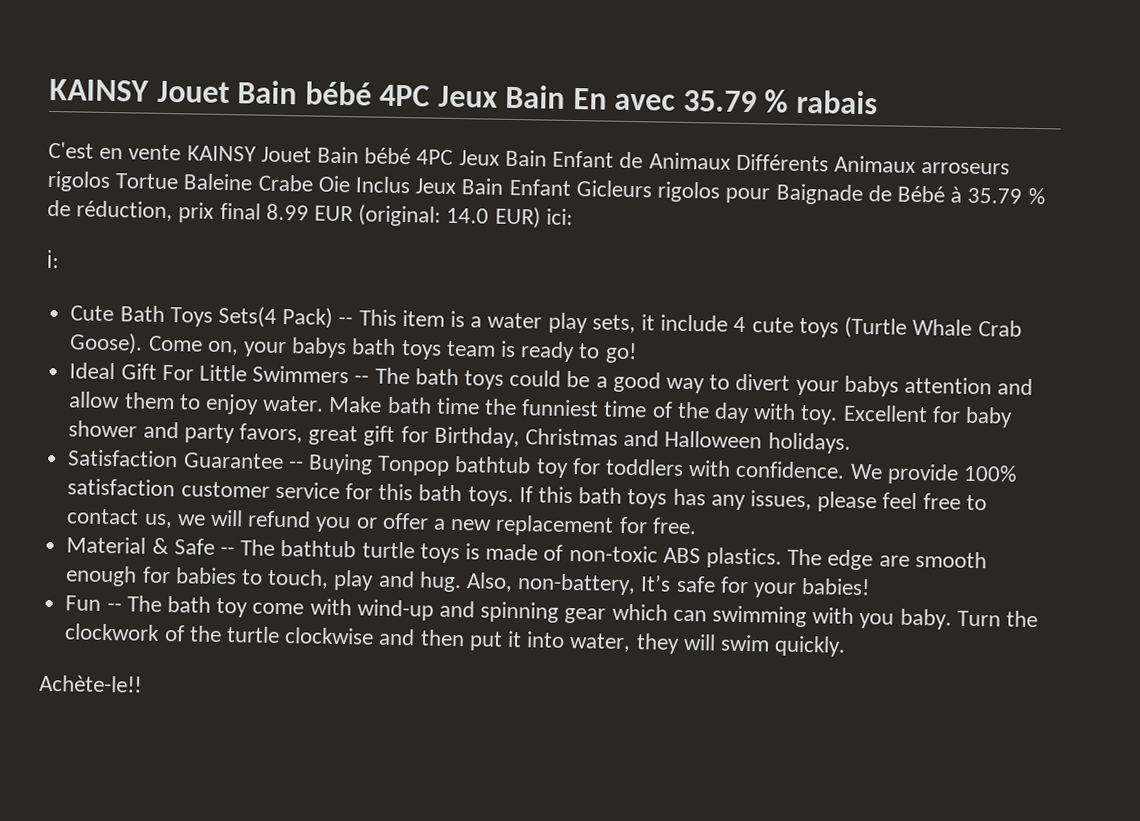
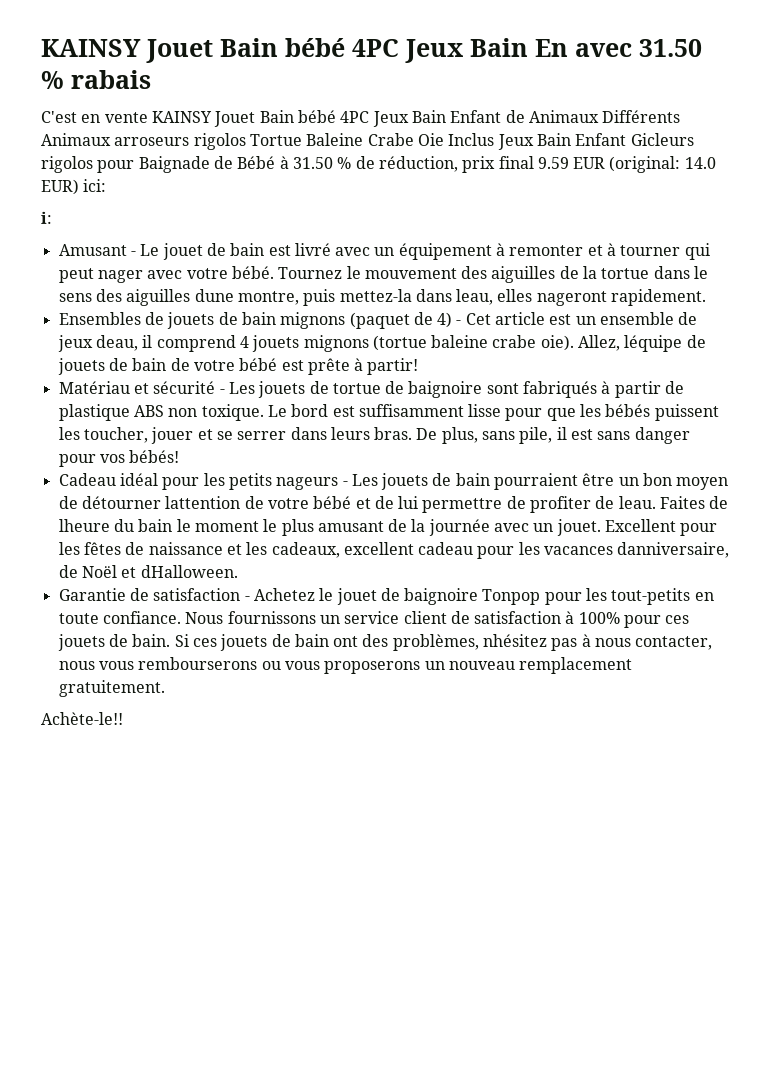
- KAINSY Jouet Bain bébé 4PC Jeux Bain En avec 35.79 % rabais
+ KAINSY Jouet Bain bébé 4PC Jeux Bain En avec 31.50 % rabais
- C'est en vente KAINSY Jouet Bain bébé 4PC Jeux Bain Enfant de Animaux Différents Animaux arroseurs rigolos Tortue Baleine Crabe Oie Inclus Jeux Bain Enfant Gicleurs rigolos pour Baignade de Bébé à 35.79 % de réduction, prix final 8.99 EUR (original: 14.0 EUR) ici:
+ C'est en vente KAINSY Jouet Bain bébé 4PC Jeux Bain Enfant de Animaux Différents Animaux arroseurs rigolos Tortue Baleine Crabe Oie Inclus Jeux Bain Enfant Gicleurs rigolos pour Baignade de Bébé à 31.50 % de réduction, prix final 9.59 EUR (original: 14.0 EUR) ici:
- Cute Bath Toys Sets(4 Pack) -- This item is a water play sets, it include 4 cute toys (Turtle Whale Crab Goose). Come on, your babys bath toys team is ready to go!
- Ideal Gift For Little Swimmers -- The bath toys could be a good way to divert your babys attention and allow them to enjoy water. Make bath time the funniest time of the day with toy. Excellent for baby shower and party favors, great gift for Birthday, Christmas and Halloween holidays.
- Satisfaction Guarantee -- Buying Tonpop bathtub toy for toddlers with confidence. We provide 100% satisfaction customer service for this bath toys. If this bath toys has any issues, please feel free to contact us, we will refund you or offer a new replacement for free.
- Material & Safe -- The bathtub turtle toys is made of non-toxic ABS plastics. The edge are smooth enough for babies to touch, play and hug. Also, non-battery, It’s safe for your babies!
- Fun -- The bath toy come with wind-up and spinning gear which can swimming with you baby. Turn the clockwork of the turtle clockwise and then put it into water, they will swim quickly.
+ Amusant - Le jouet de bain est livré avec un équipement à remonter et à tourner qui peut nager avec votre bébé. Tournez le mouvement des aiguilles de la tortue dans le sens des aiguilles dune montre, puis mettez-la dans leau, elles nageront rapidement.
+ Ensembles de jouets de bain mignons (paquet de 4) - Cet article est un ensemble de jeux deau, il comprend 4 jouets mignons (tortue baleine crabe oie). Allez, léquipe de jouets de bain de votre bébé est prête à partir!
+ Matériau et sécurité - Les jouets de tortue de baignoire sont fabriqués à partir de plastique ABS non toxique. Le bord est suffisamment lisse pour que les bébés puissent les toucher, jouer et se serrer dans leurs bras. De plus, sans pile, il est sans danger pour vos bébés!
+ Cadeau idéal pour les petits nageurs - Les jouets de bain pourraient être un bon moyen de détourner lattention de votre bébé et de lui permettre de profiter de leau. Faites de lheure du bain le moment le plus amusant de la journée avec un jouet. Excellent pour les fêtes de naissance et les cadeaux, excellent cadeau pour les vacances danniversaire, de Noël et dHalloween.
+ Garantie de satisfaction - Achetez le jouet de baignoire Tonpop pour les tout-petits en toute confiance. Nous fournissons un service client de satisfaction à 100% pour ces jouets de bain. Si ces jouets de bain ont des problèmes, nhésitez pas à nous contacter, nous vous rembourserons ou vous proposerons un nouveau remplacement gratuitement.

